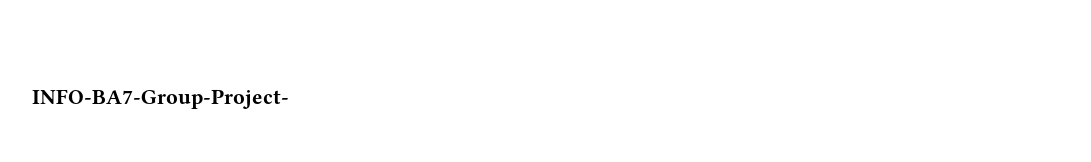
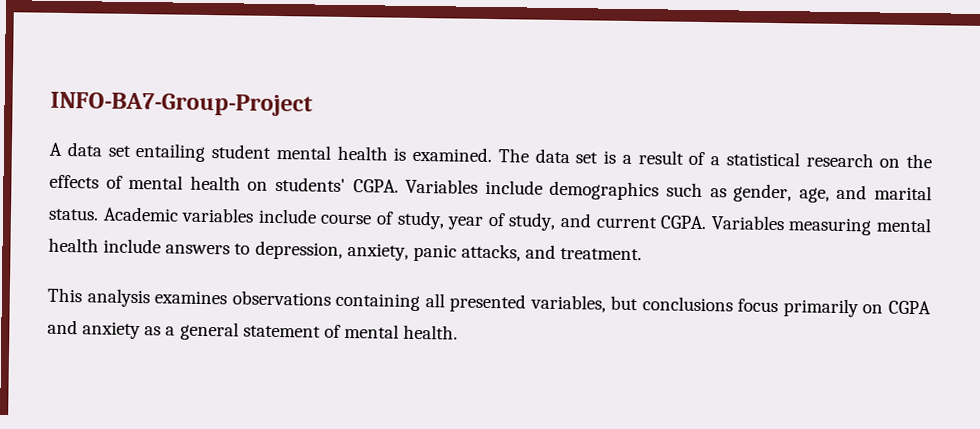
- INFO-BA7-Group-Project-
+ INFO-BA7-Group-Project
+ A data set entailing student mental health is examined. The data set is a result of a statistical research on the effects of mental health on students' CGPA. Variables include demographics such as gender, age, and marital status. Academic variables include course of study, year of study, and current CGPA. Variables measuring mental health include answers to depression, anxiety, panic attacks, and treatment.
+ This analysis examines observations containing all presented variables, but conclusions focus primarily on CGPA and anxiety as a general statement of mental health.

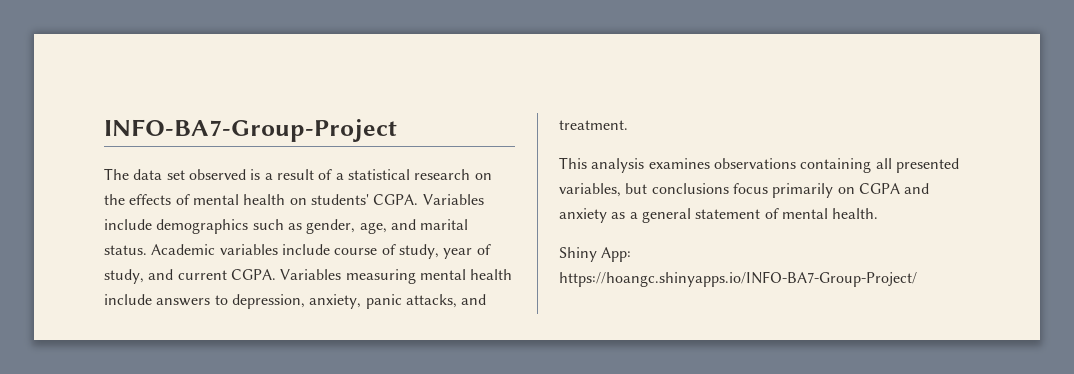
- A data set entailing student mental health is examined. The data set is a result of a statistical research on the effects of mental health on students' CGPA.
+ The data set observed is a result of a statistical research on the effects of mental health on students' CGPA.
+ Shiny App: https://hoangc.shinyapps.io/INFO-BA7-Group-Project/

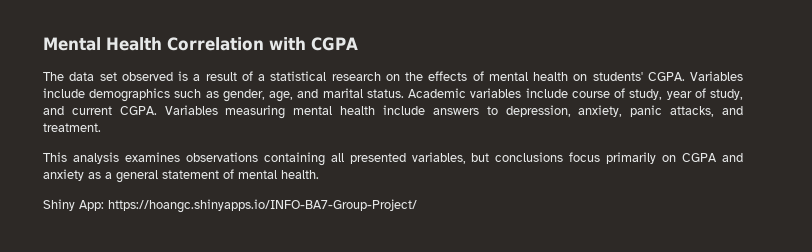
- INFO-BA7-Group-Project
+ Mental Health Correlation with CGPA

